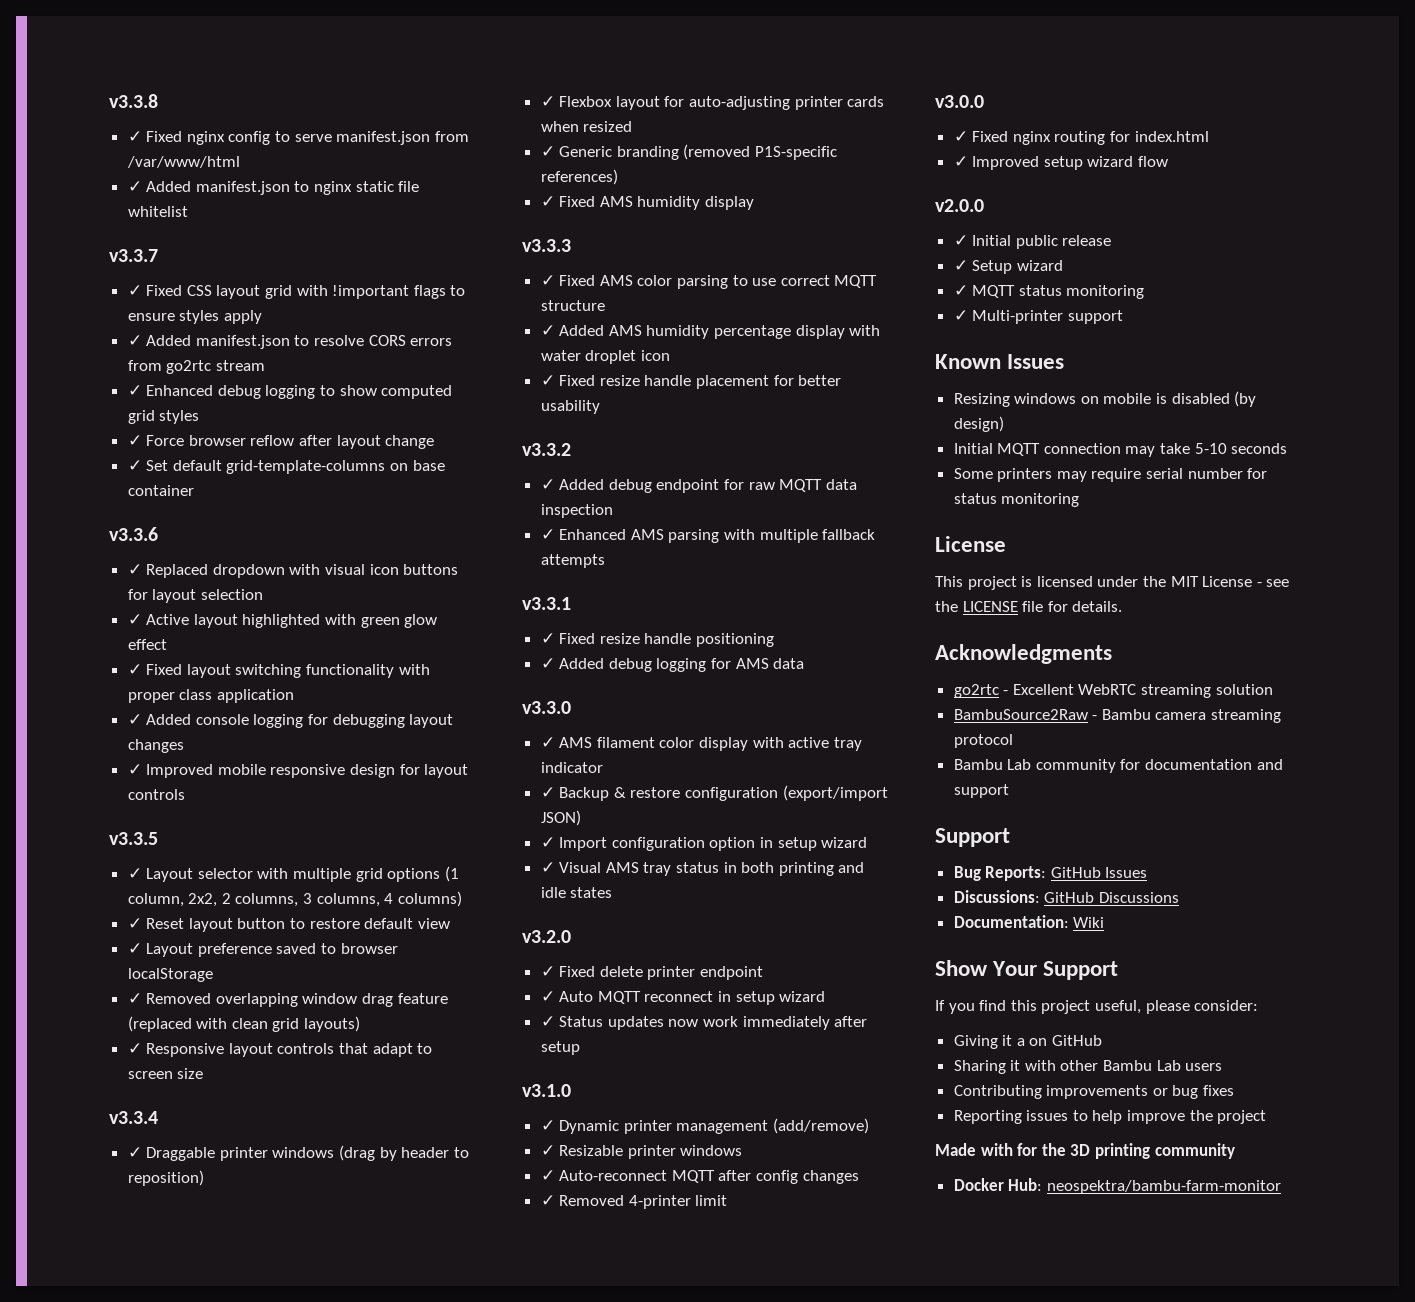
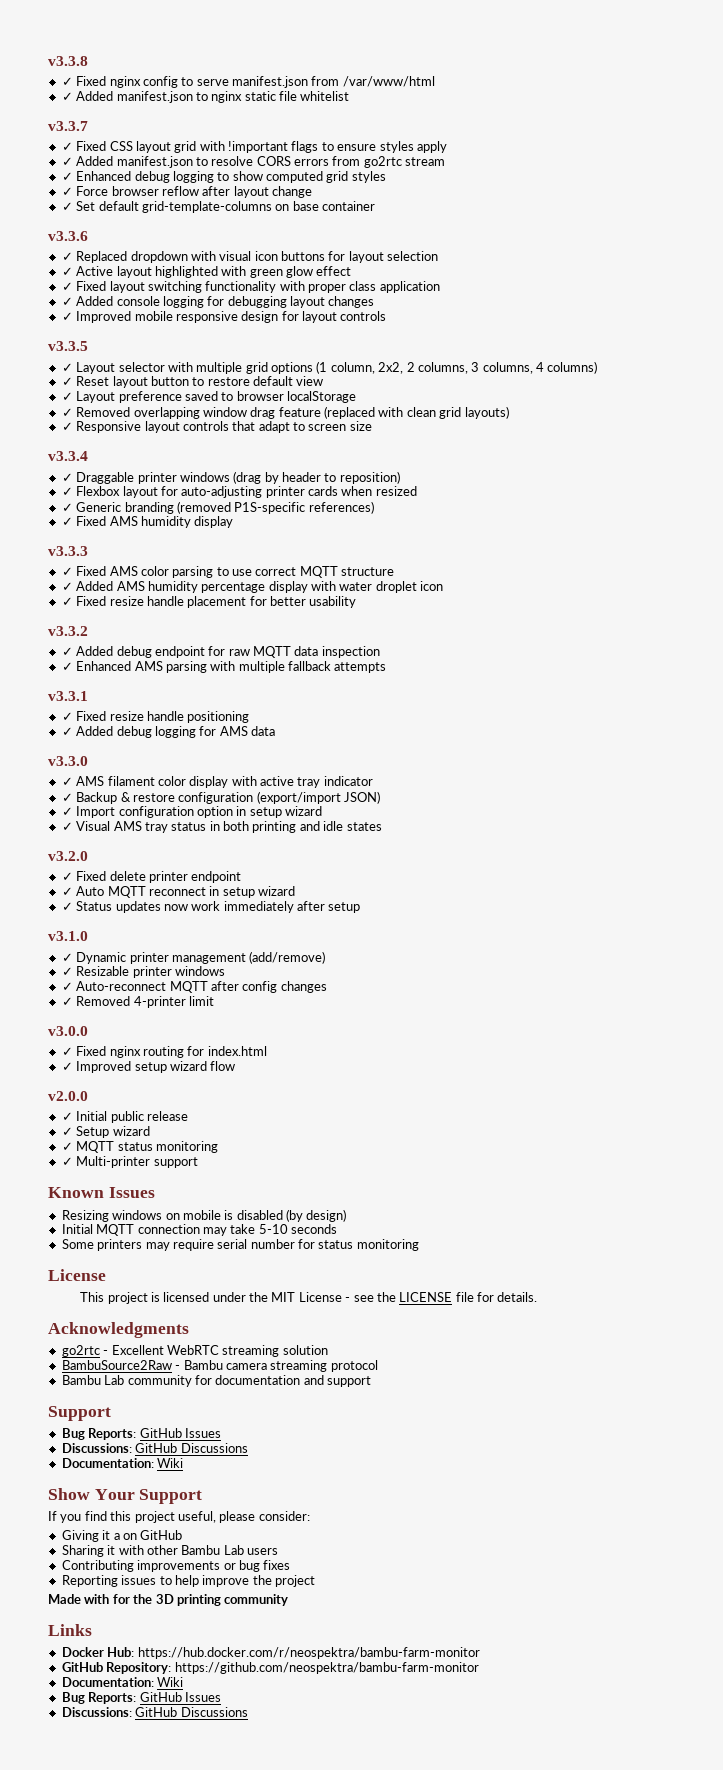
+ Links
- Docker Hub: neospektra/bambu-farm-monitor
+ Docker Hub: https://hub.docker.com/r/neospektra/bambu-farm-monitor
+ GitHub Repository: https://github.com/neospektra/bambu-farm-monitor
+ Documentation: Wiki
+ Bug Reports: GitHub Issues
+ Discussions: GitHub Discussions

